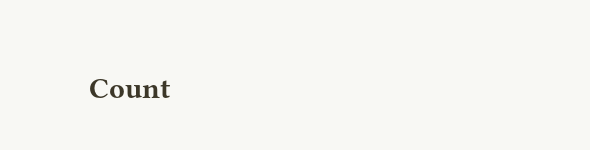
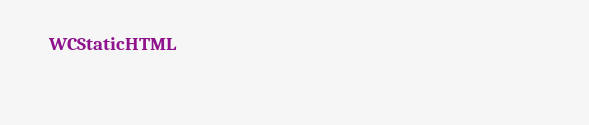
- Count
+ WCStaticHTML

